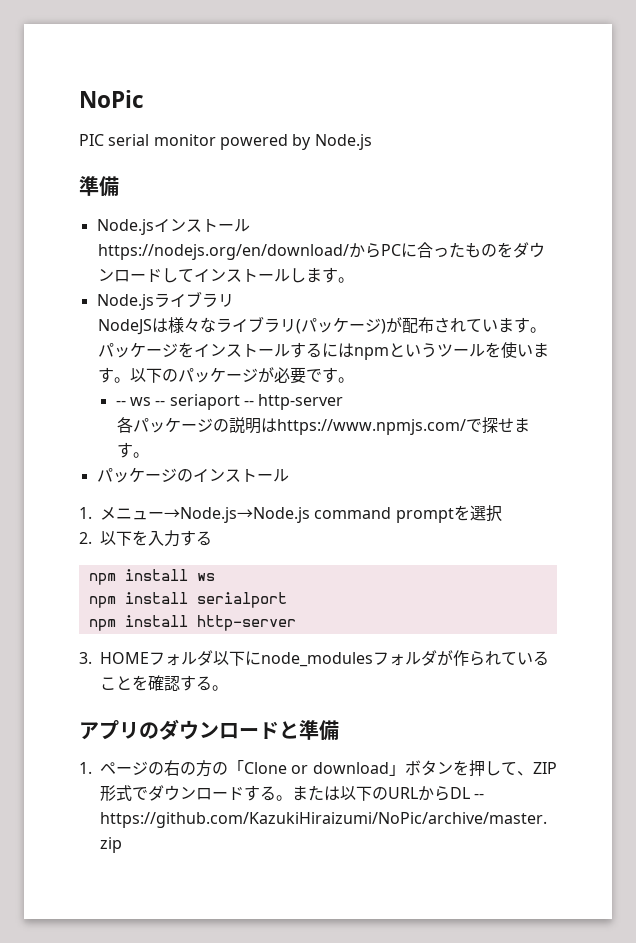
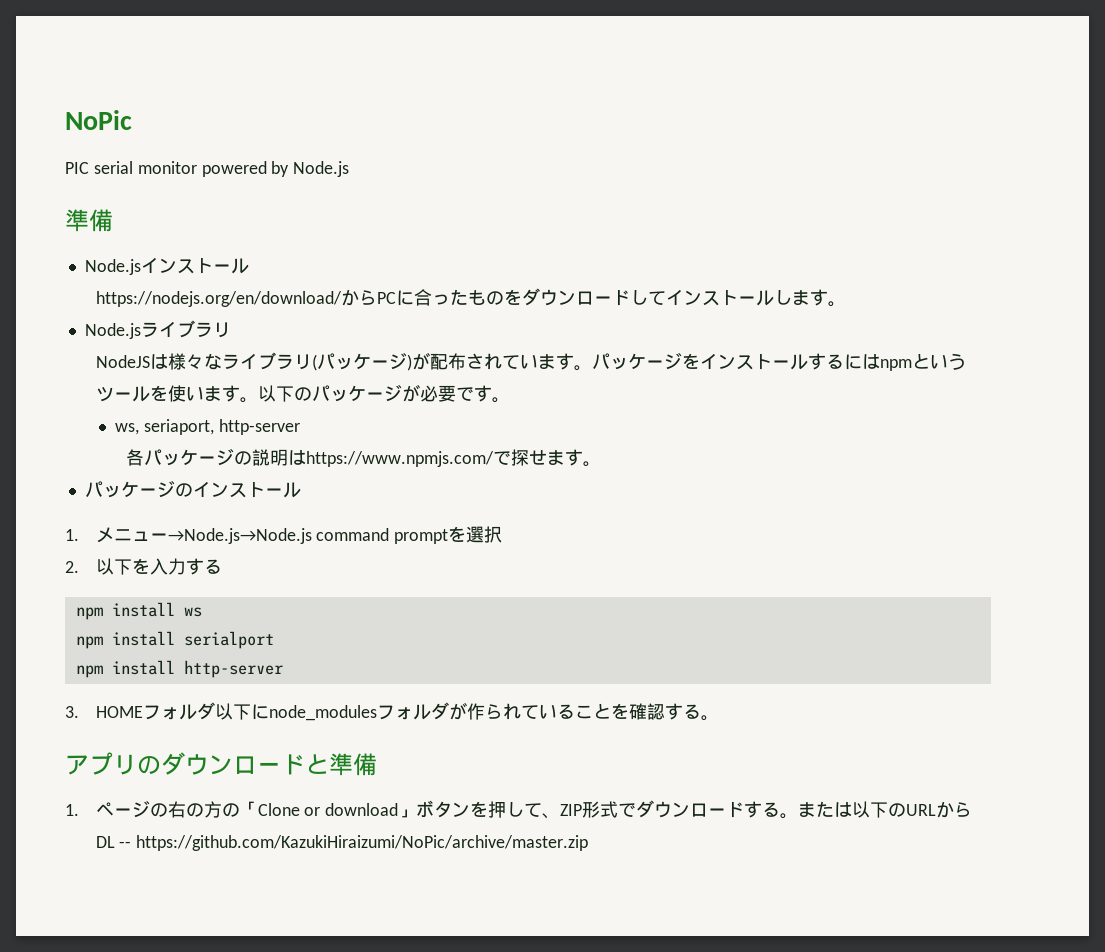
- -- ws -- seriaport -- http-server
+ ws, seriaport, http-server

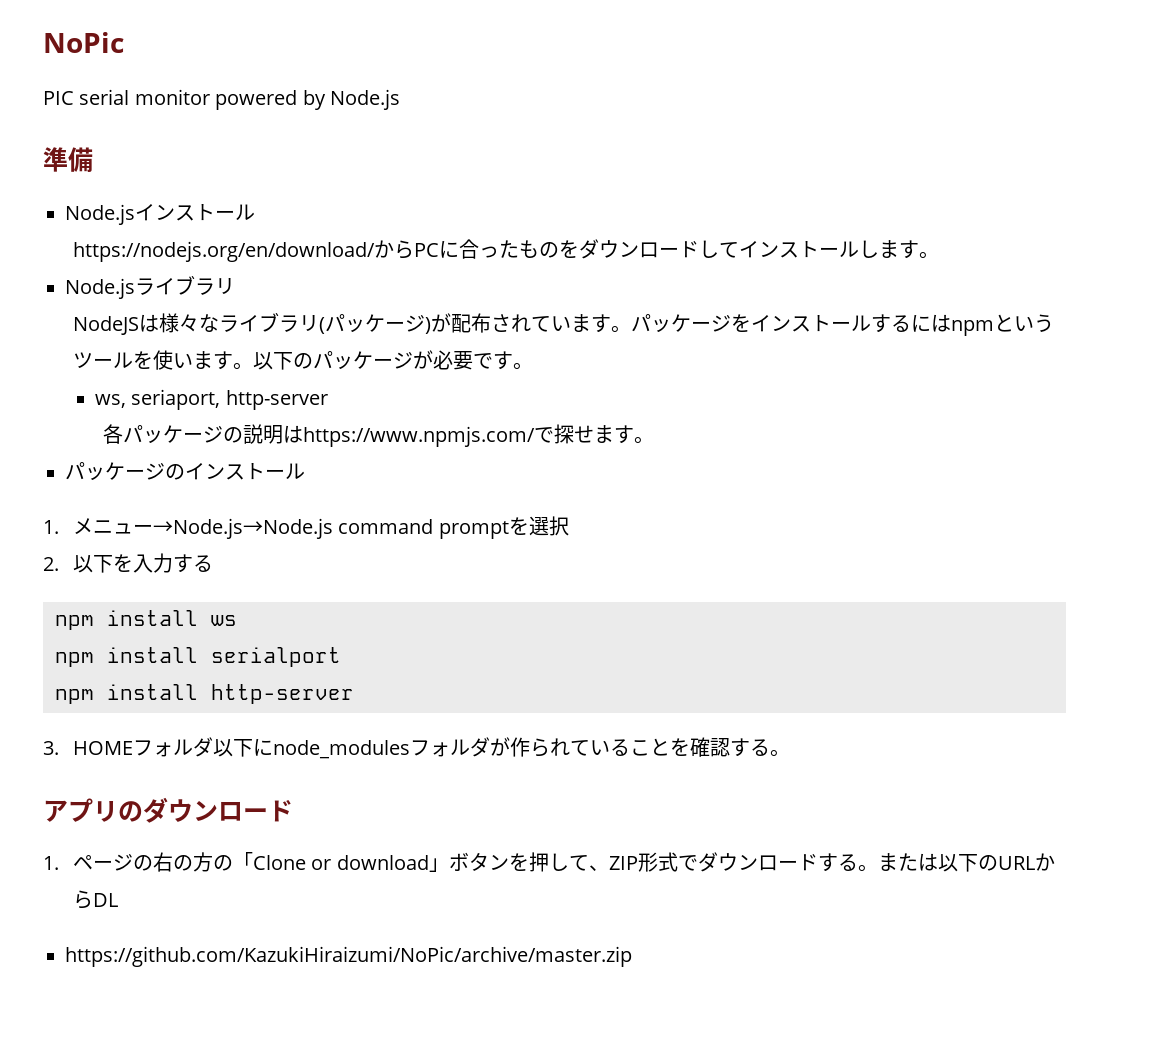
- アプリのダウンロードと準備
+ アプリのダウンロード
- または以下のURLからDL -- https://github.com/KazukiHiraizumi/NoPic/archive/master.zip
+ または以下のURLからDL
+ https://github.com/KazukiHiraizumi/NoPic/archive/master.zip

